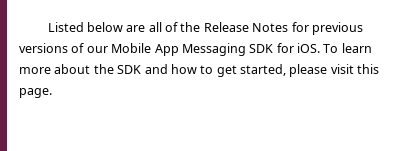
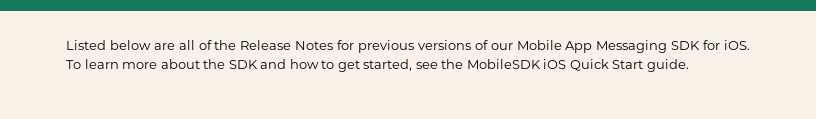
- To learn more about the SDK and how to get started, please visit this page.
+ To learn more about the SDK and how to get started, see the MobileSDK iOS Quick Start guide.

